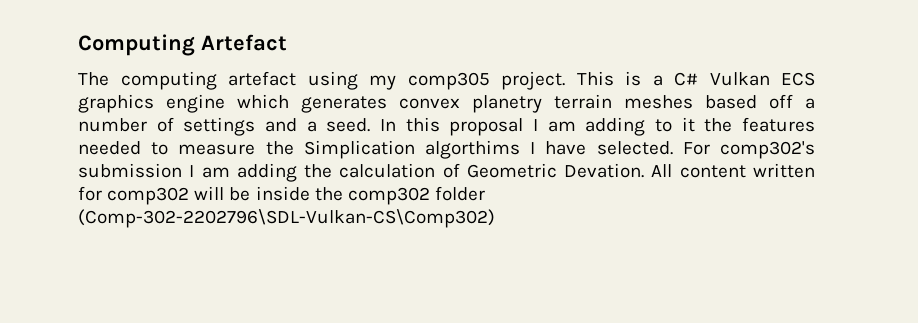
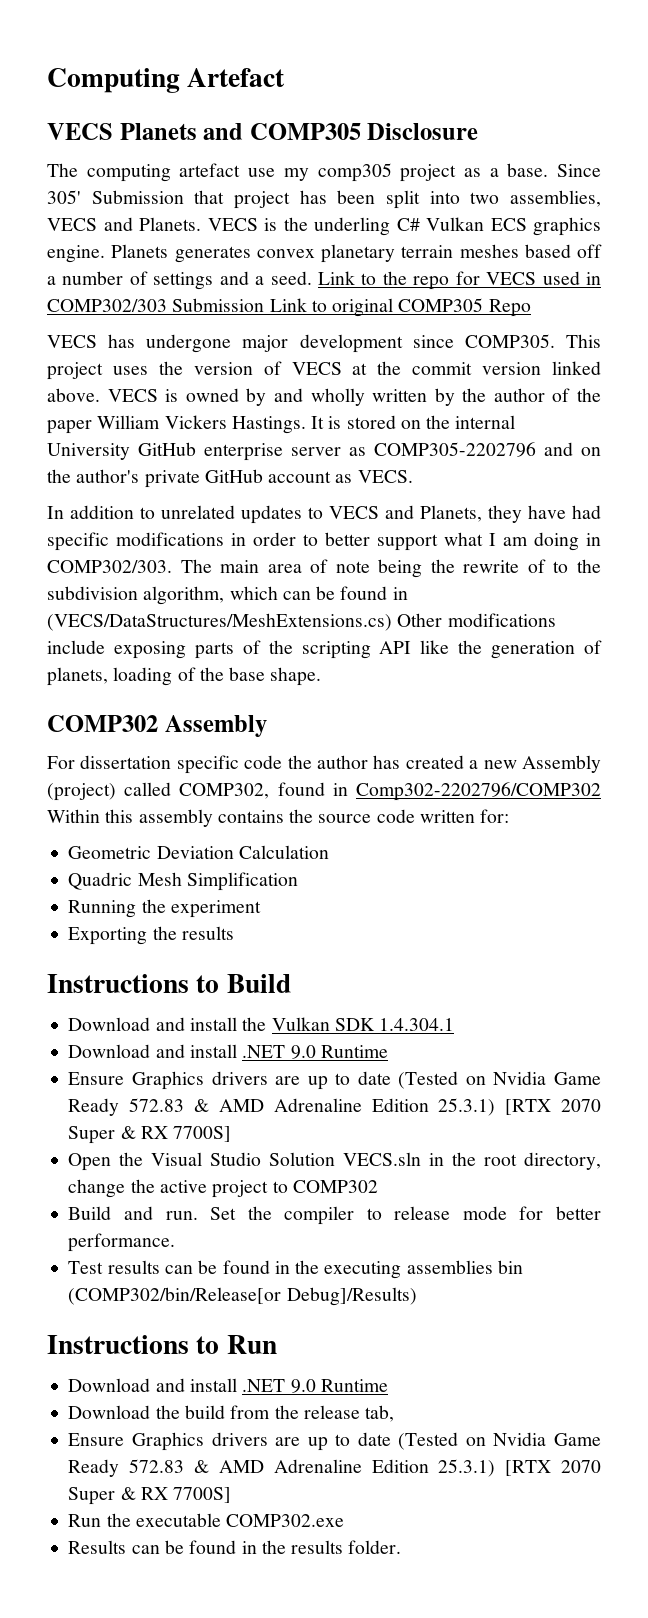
+ VECS Planets and COMP305 Disclosure
- The computing artefact using my comp305 project. This is a C# Vulkan ECS graphics engine which generates convex planetry terrain meshes based off a number of settings and a seed.
+ The computing artefact use my comp305 project as a base. Since 305' Submission that project has been split into two assemblies, VECS and Planets. VECS is the underling C# Vulkan ECS graphics engine. Planets generates convex planetary terrain meshes based off a number of settings and a seed.
- In this proposal I am adding to it the features needed to measure the Simplication algorthims I have selected. For comp302's submission I am adding the calculation of Geometric Devation. All content written for comp302 will be inside the comp302 folder (Comp-302-2202796\SDL-Vulkan-CS\Comp302)
+ Link to the repo for VECS used in COMP302/303 Submission Link to original COMP305 Repo
+ VECS has undergone major development since COMP305. This project uses the version of VECS at the commit version linked above. VECS is owned by and wholly written by the author of the paper William Vickers Hastings. It is stored on the internal University GitHub enterprise server as COMP305-2202796 and on the author's private GitHub account as VECS.
+ In addition to unrelated updates to VECS and Planets, they have had specific modifications in order to better support what I am doing in COMP302/303. The main area of note being the rewrite of to the subdivision algorithm, which can be found in (VECS/DataStructures/MeshExtensions.cs) Other modifications include exposing parts of the scripting API like the generation of planets, loading of the base shape.
+ COMP302 Assembly
+ For dissertation specific code the author has created a new Assembly (project) called COMP302, found in Comp302-2202796/COMP302 Within this assembly contains the source code written for:
+ Geometric Deviation Calculation
+ Quadric Mesh Simplification
+ Running the experiment
+ Exporting the results
+ Instructions to Build
+ Download and install the Vulkan SDK 1.4.304.1
+ Download and install .NET 9.0 Runtime
+ Ensure Graphics drivers are up to date (Tested on Nvidia Game Ready 572.83 & AMD Adrenaline Edition 25.3.1) [RTX 2070 Super & RX 7700S]
+ Open the Visual Studio Solution VECS.sln in the root directory, change the active project to COMP302
+ Build and run. Set the compiler to release mode for better performance.
+ Test results can be found in the executing assemblies bin (COMP302/bin/Release[or Debug]/Results)
+ Instructions to Run
+ Download and install .NET 9.0 Runtime
+ Download the build from the release tab,
+ Ensure Graphics drivers are up to date (Tested on Nvidia Game Ready 572.83 & AMD Adrenaline Edition 25.3.1) [RTX 2070 Super & RX 7700S]
+ Run the executable COMP302.exe
+ Results can be found in the results folder.

